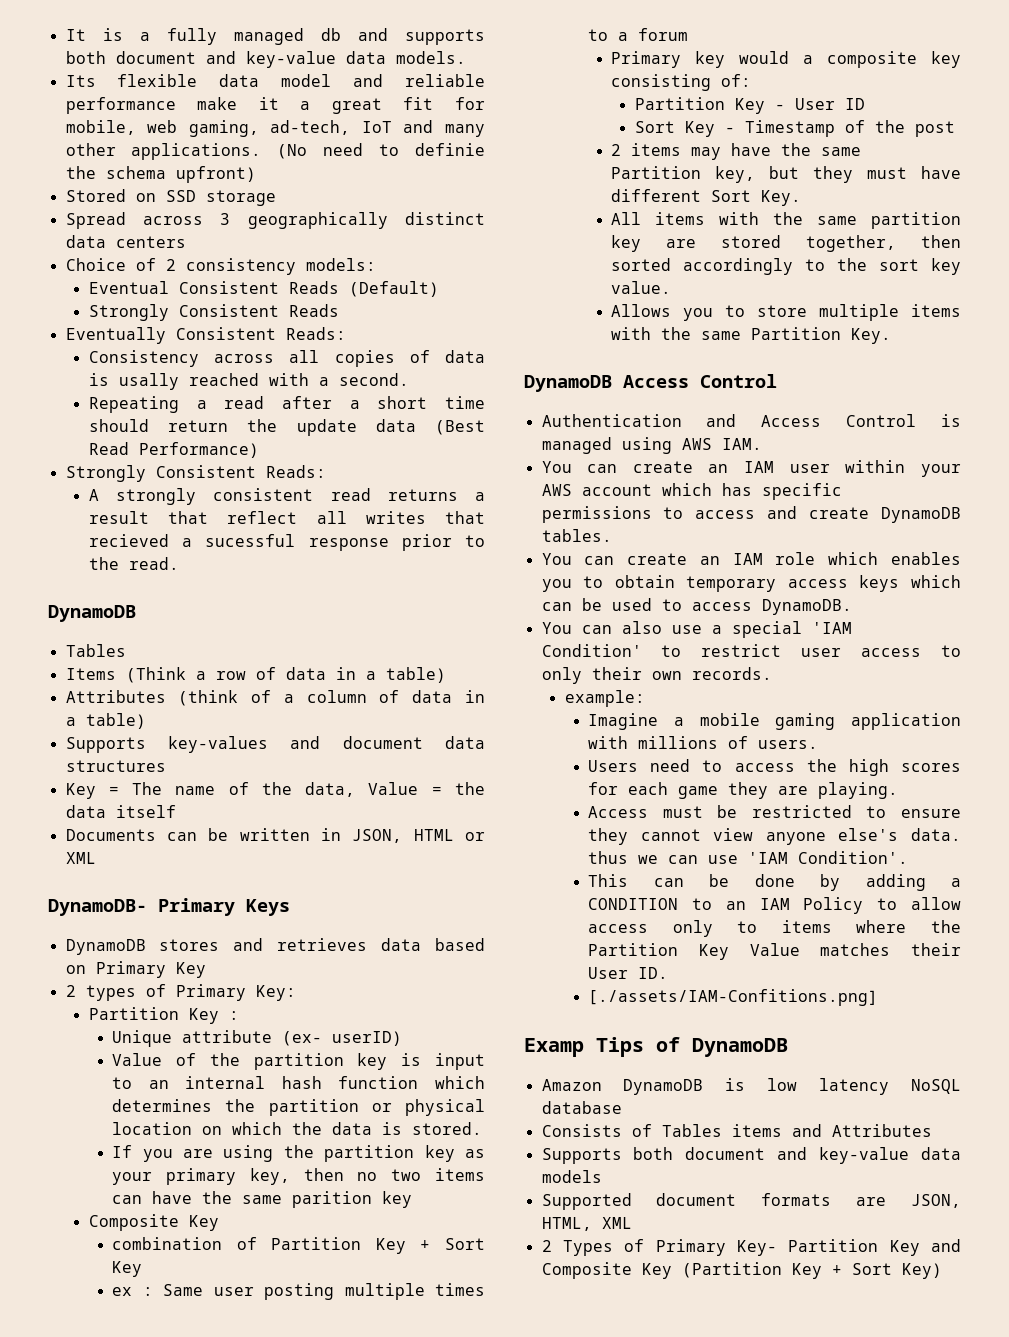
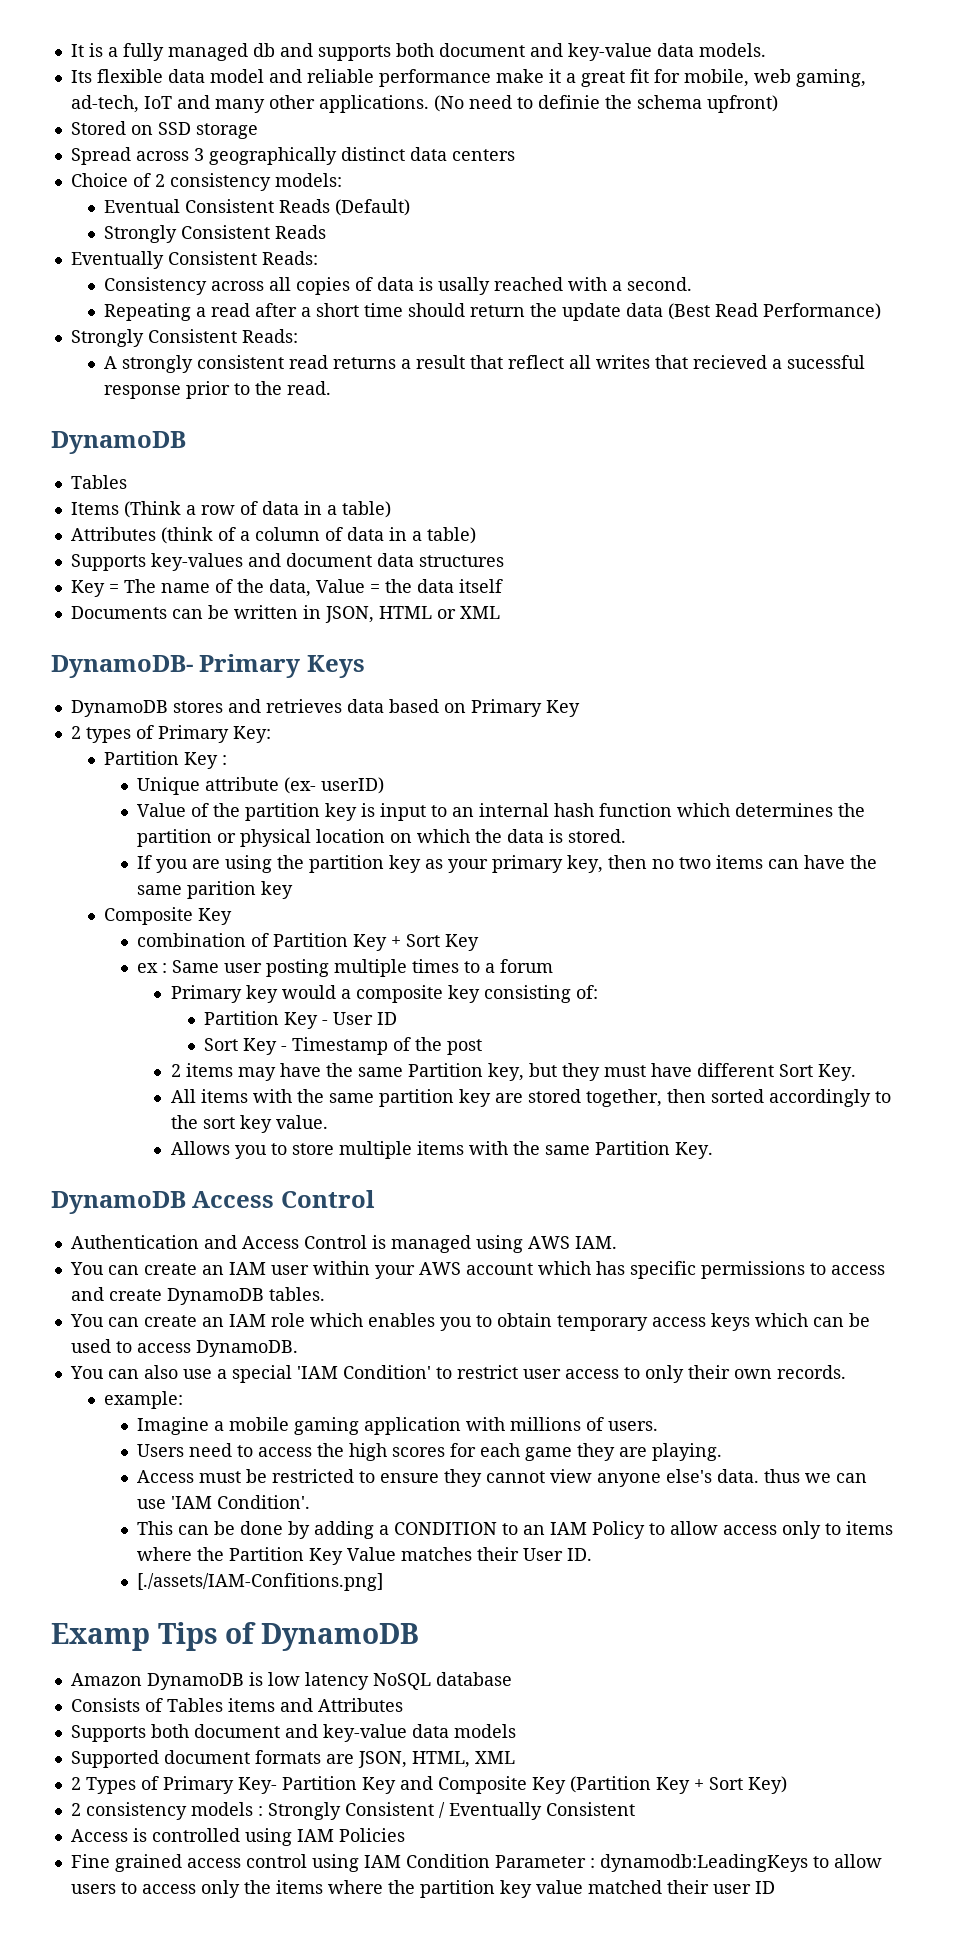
+ 2 consistency models : Strongly Consistent / Eventually Consistent
+ Access is controlled using IAM Policies
+ Fine grained access control using IAM Condition Parameter : dynamodb:LeadingKeys to allow users to access only the items where the partition key value matched their user ID

